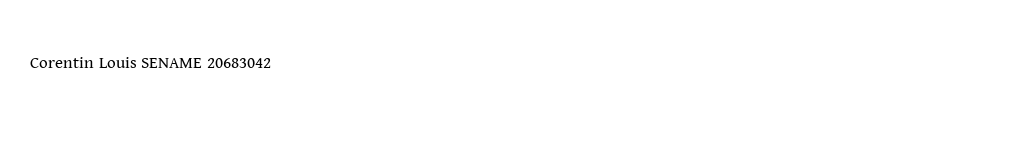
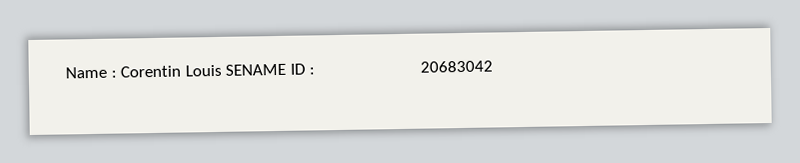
- Corentin Louis SENAME 20683042
+ Name : Corentin Louis SENAME ID : 20683042

